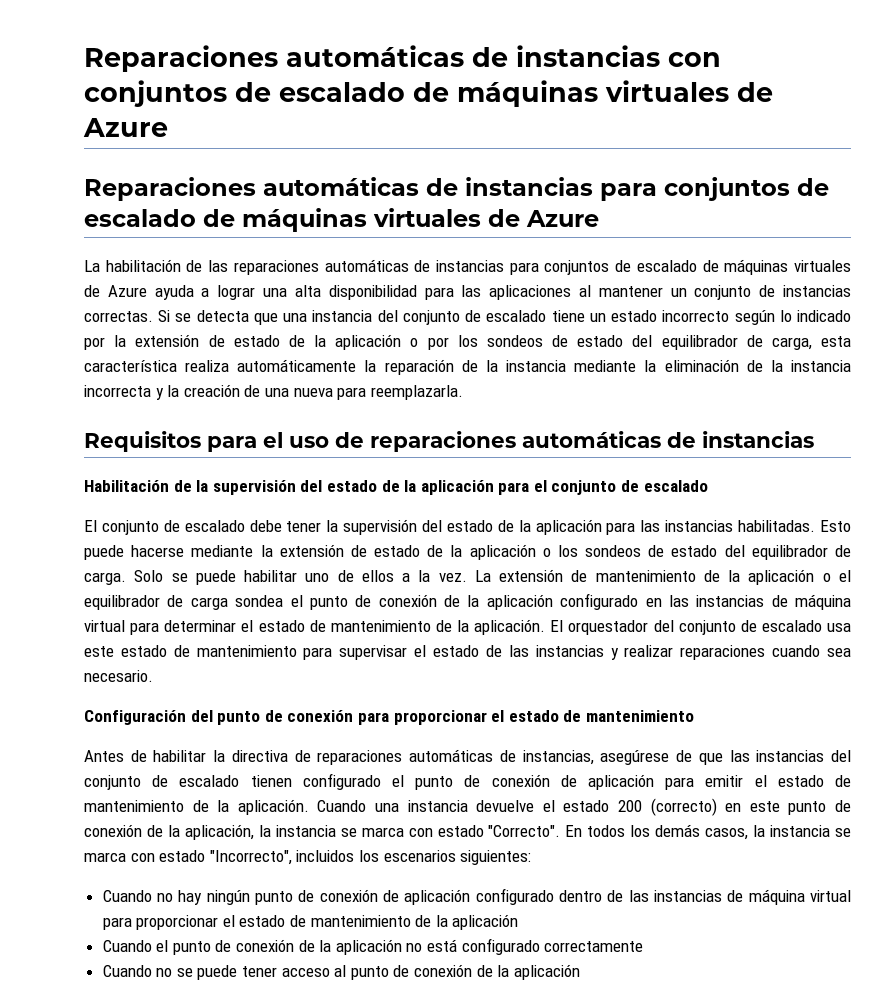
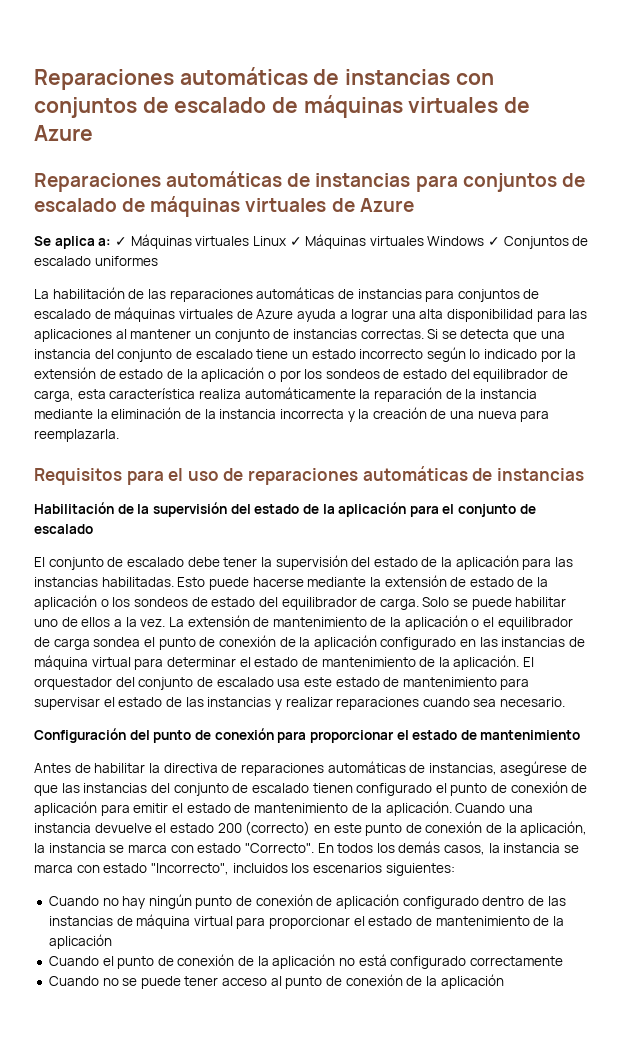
+ Se aplica a: ✓ Máquinas virtuales Linux ✓ Máquinas virtuales Windows ✓ Conjuntos de escalado uniformes

